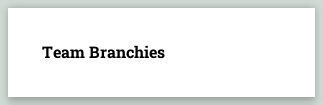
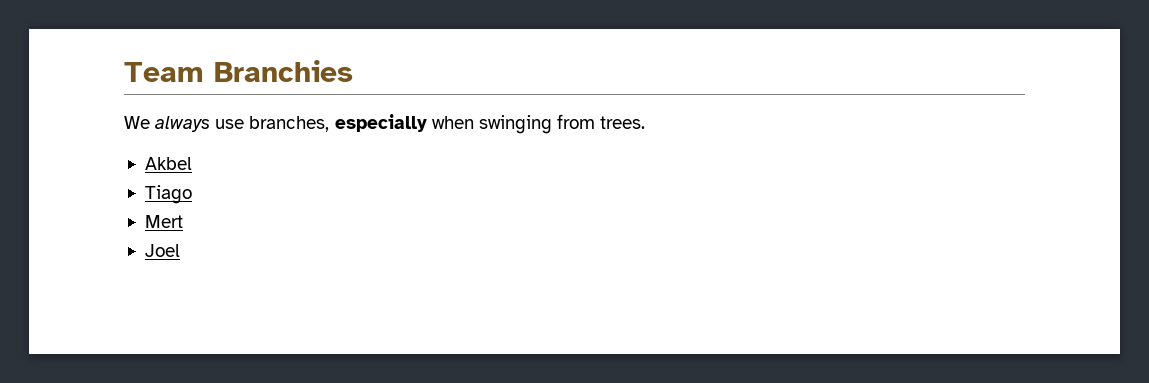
+ We always use branches, especially when swinging from trees.
+ Akbel
+ Tiago
+ Mert
+ Joel

